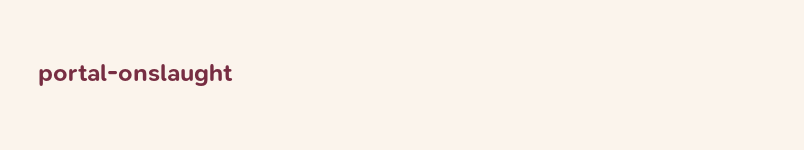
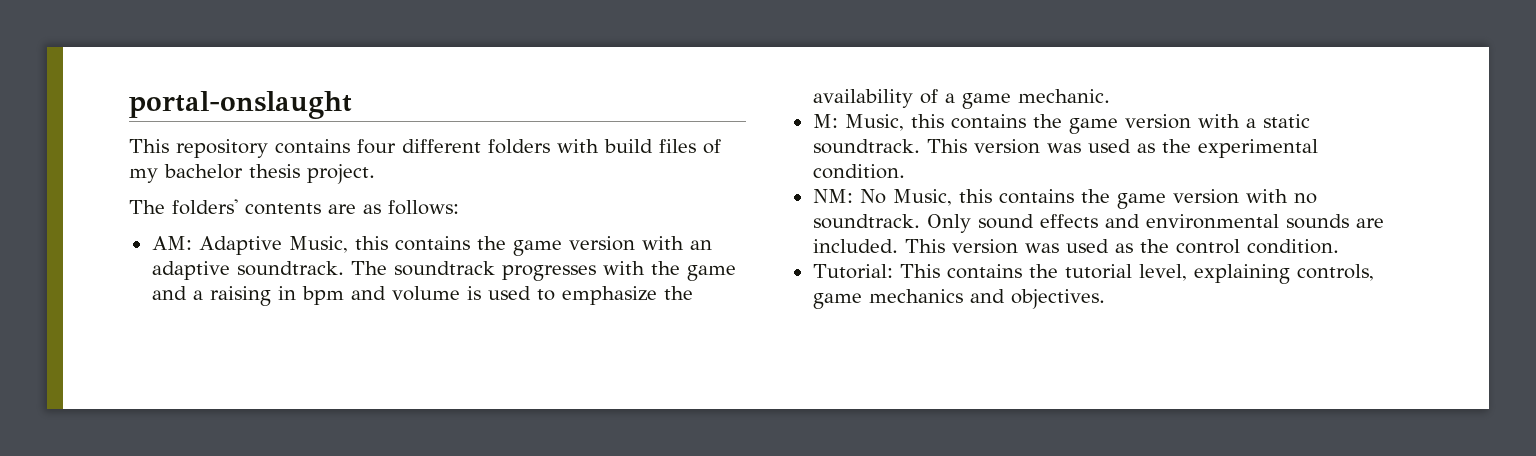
+ This repository contains four different folders with build files of my bachelor thesis project.
+ The folders' contents are as follows:
+ AM: Adaptive Music, this contains the game version with an adaptive soundtrack. The soundtrack progresses with the game and a raising in bpm and volume is used to emphasize the availability of a game mechanic.
+ M: Music, this contains the game version with a static soundtrack. This version was used as the experimental condition.
+ NM: No Music, this contains the game version with no soundtrack. Only sound effects and environmental sounds are included. This version was used as the control condition.
+ Tutorial: This contains the tutorial level, explaining controls, game mechanics and objectives.

